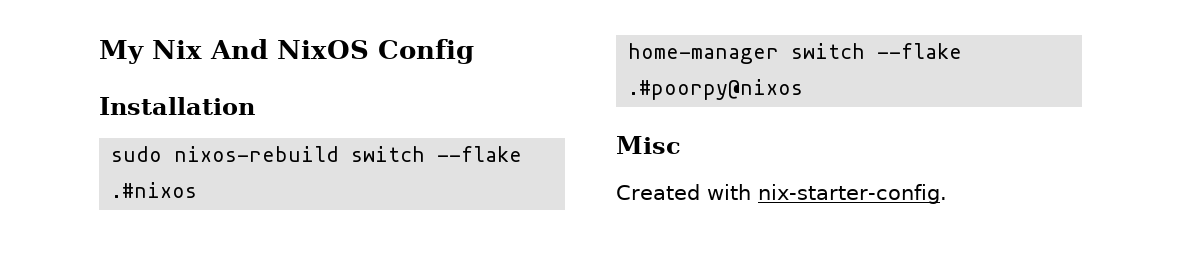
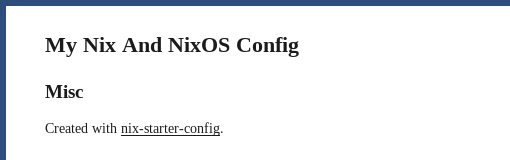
- Installation
- sudo nixos-rebuild switch --flake .#nixos
- home-manager switch --flake .#poorpy@nixos

